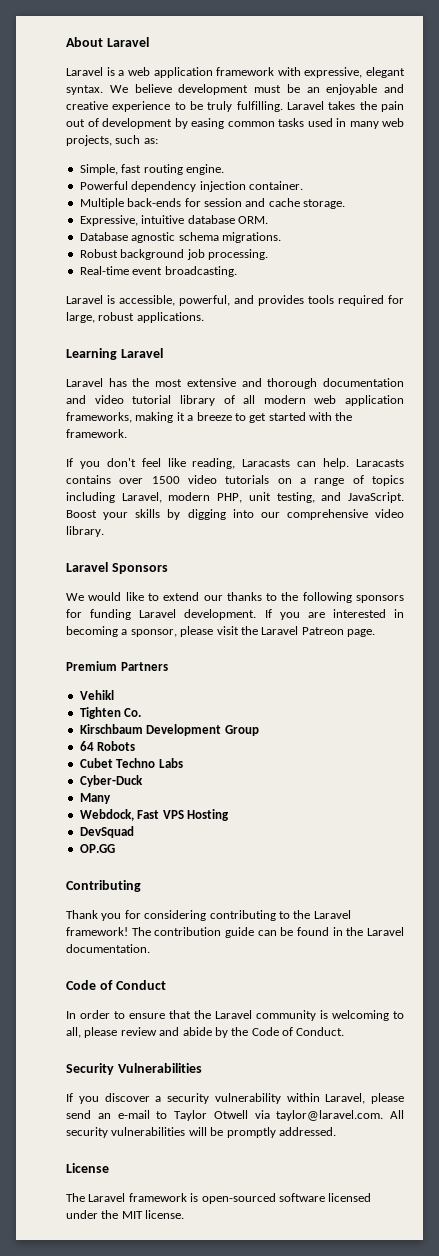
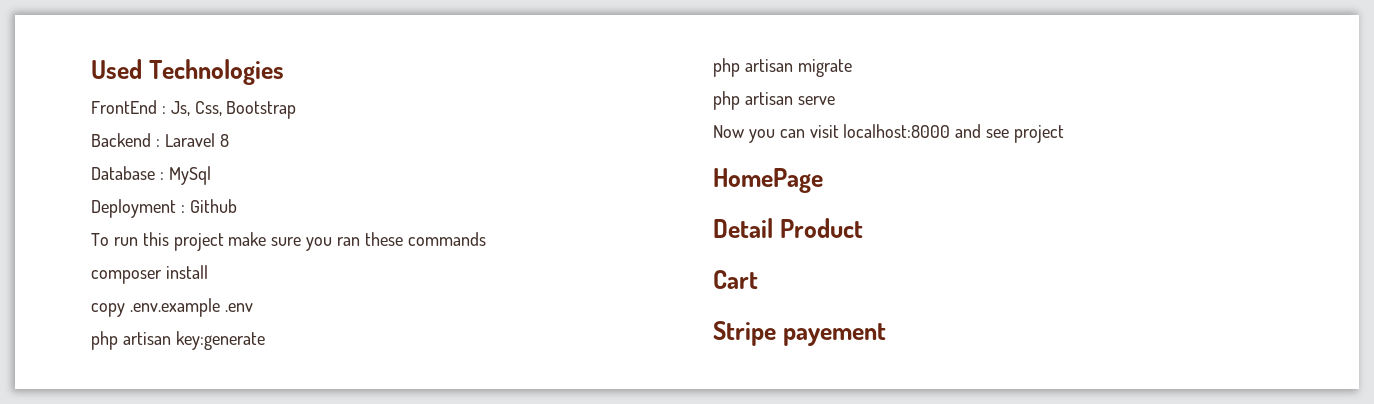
- About Laravel
- Laravel is a web application framework with expressive, elegant syntax. We believe development must be an enjoyable and creative experience to be truly fulfilling. Laravel takes the pain out of development by easing common tasks used in many web projects, such as:
- Simple, fast routing engine.
- Powerful dependency injection container.
- Multiple back-ends for session and cache storage.
- Expressive, intuitive database ORM.
- Database agnostic schema migrations.
- Robust background job processing.
- Real-time event broadcasting.
- Laravel is accessible, powerful, and provides tools required for large, robust applications.
- Learning Laravel
- Laravel has the most extensive and thorough documentation and video tutorial library of all modern web application frameworks, making it a breeze to get started with the framework.
- If you don't feel like reading, Laracasts can help. Laracasts contains over 1500 video tutorials on a range of topics including Laravel, modern PHP, unit testing, and JavaScript. Boost your skills by digging into our comprehensive video library.
- Laravel Sponsors
- We would like to extend our thanks to the following sponsors for funding Laravel development. If you are interested in becoming a sponsor, please visit the Laravel Patreon page.
- Premium Partners
- Vehikl
- Tighten Co.
- Kirschbaum Development Group
- 64 Robots
- Cubet Techno Labs
- Cyber-Duck
- Many
- Webdock, Fast VPS Hosting
- DevSquad
- OP.GG
- Contributing
- Thank you for considering contributing to the Laravel framework! The contribution guide can be found in the Laravel documentation.
- Code of Conduct
- In order to ensure that the Laravel community is welcoming to all, please review and abide by the Code of Conduct.
- Security Vulnerabilities
- If you discover a security vulnerability within Laravel, please send an e-mail to Taylor Otwell via taylor@laravel.com. All security vulnerabilities will be promptly addressed.
- License
- The Laravel framework is open-sourced software licensed under the MIT license.
+ Used Technologies
+ FrontEnd : Js, Css, Bootstrap
+ Backend : Laravel 8
+ Database : MySql
+ Deployment : Github
+ To run this project make sure you ran these commands
+ composer install
+ copy .env.example .env
+ php artisan key:generate
+ php artisan migrate
+ php artisan serve
+ Now you can visit localhost:8000 and see project
+ HomePage
+ Detail Product
+ Cart
+ Stripe payement

